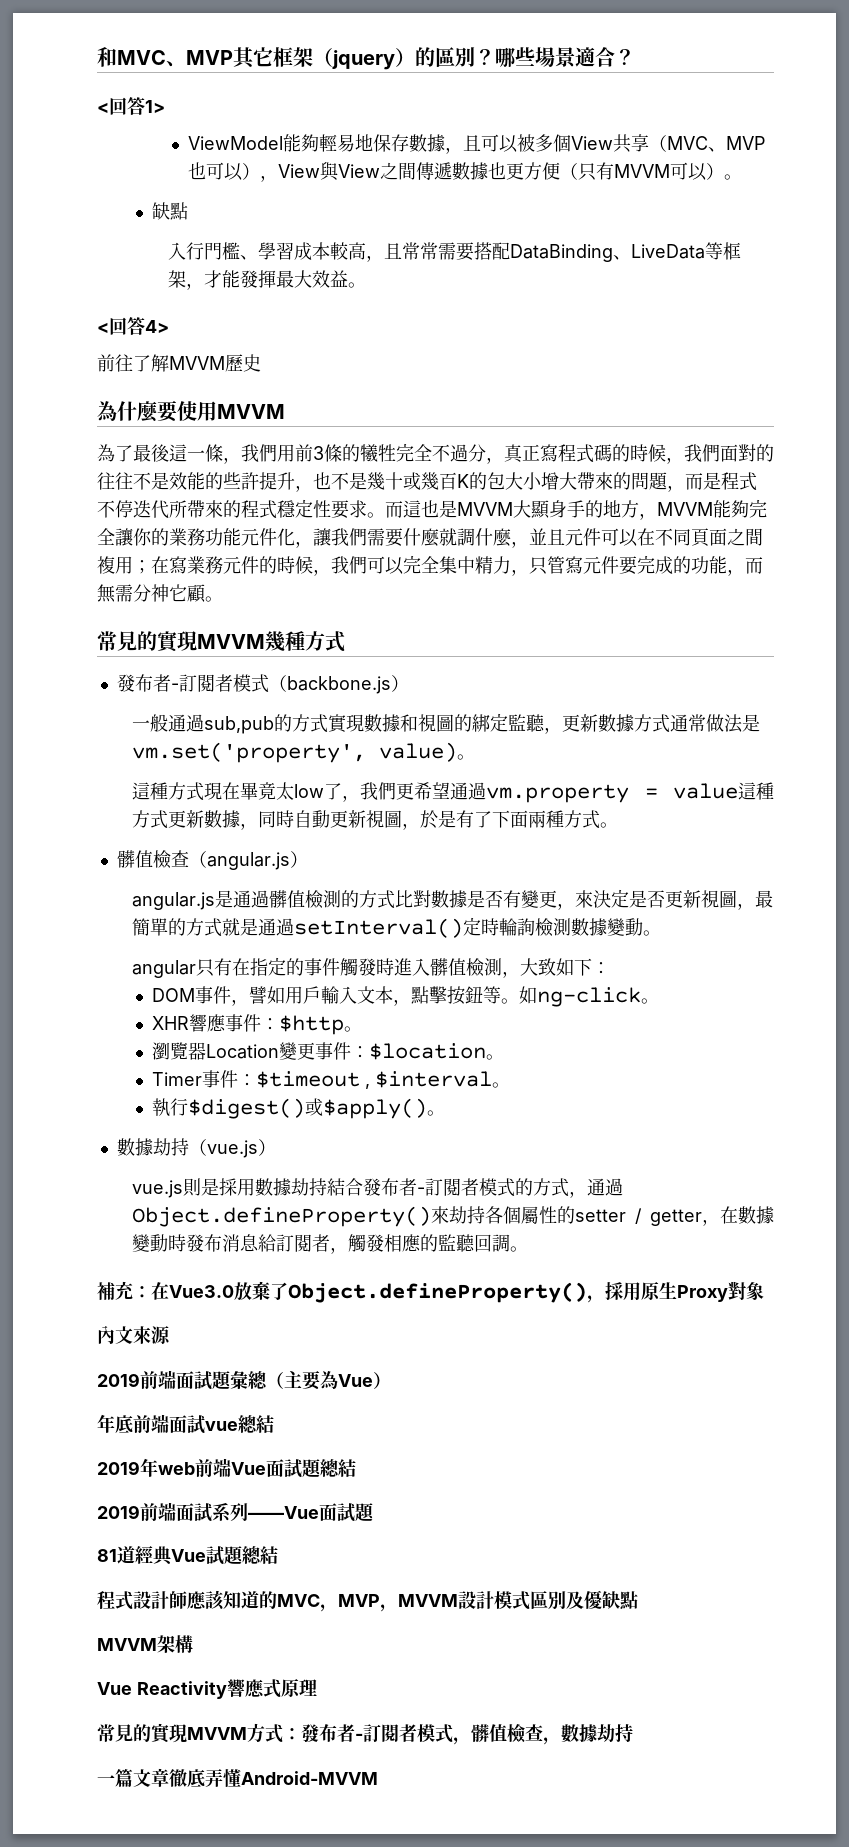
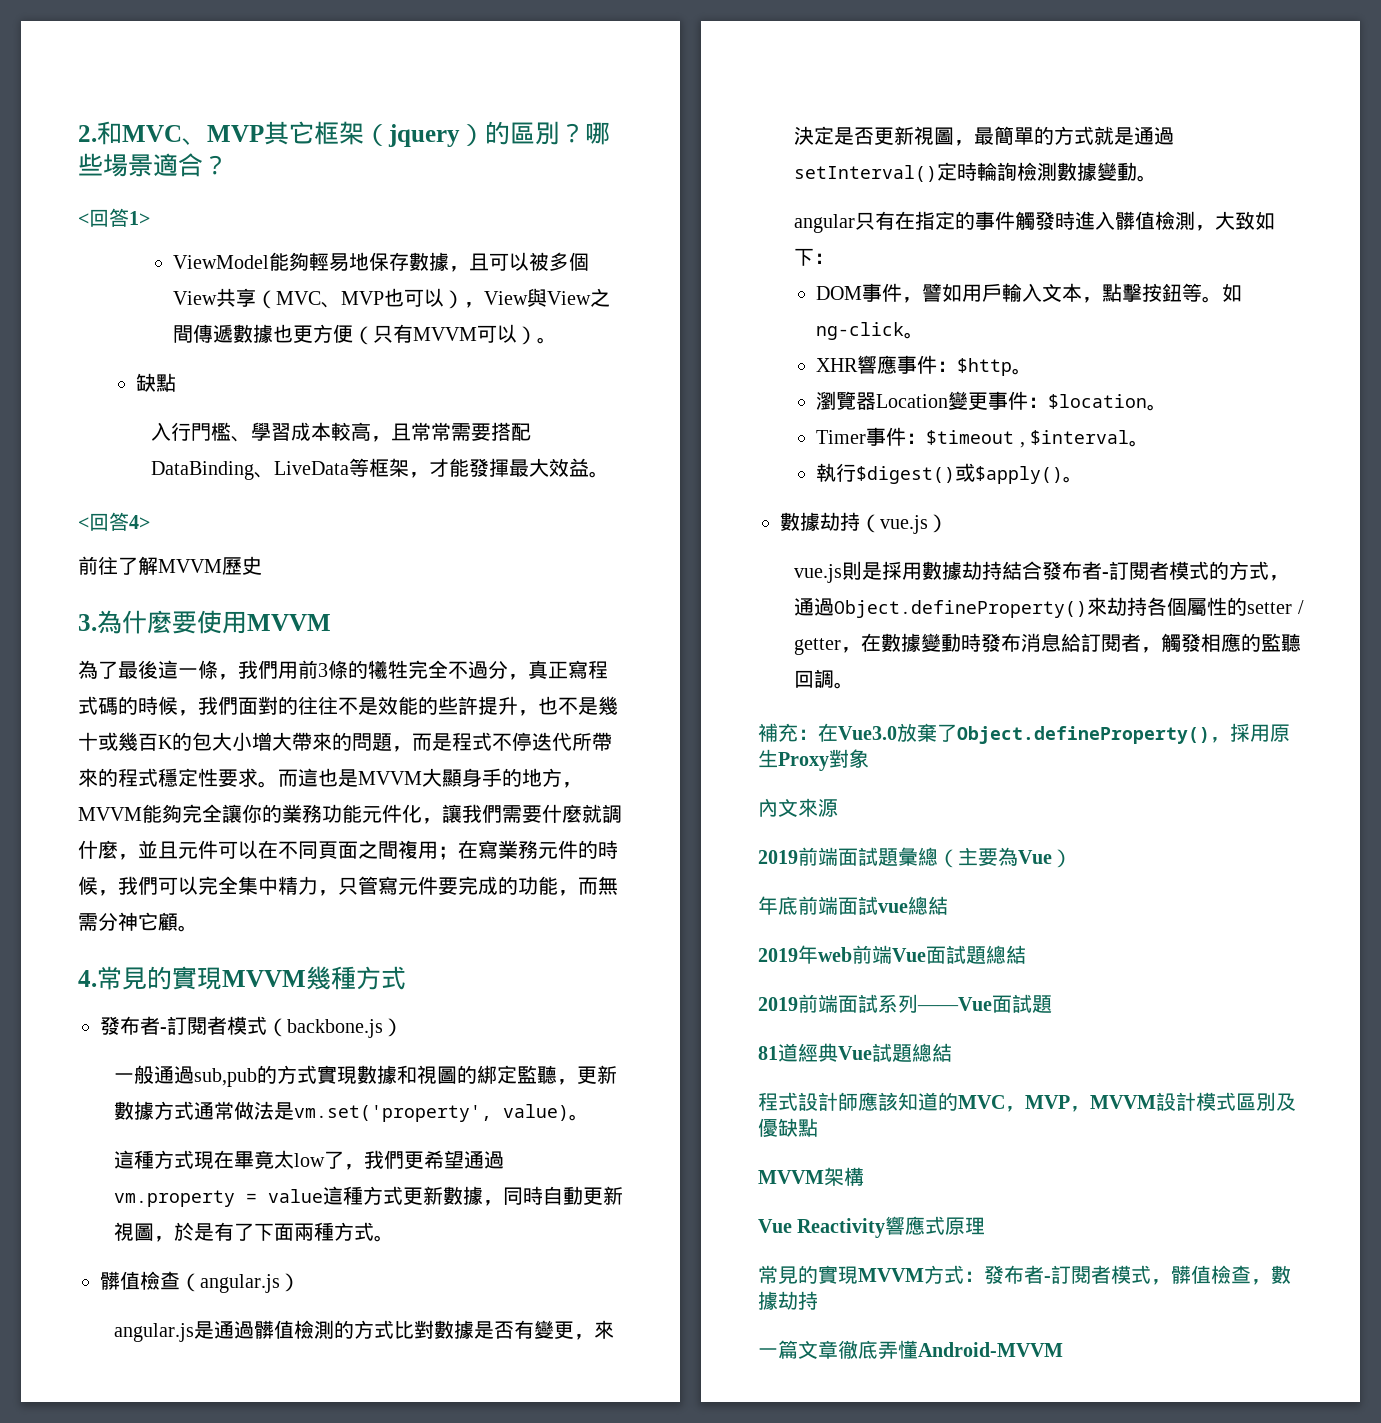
- 和MVC、MVP其它框架（jquery）的區別？
+ 2.和MVC、MVP其它框架（jquery）的區別？
- 為什麼要使用MVVM
+ 3.為什麼要使用MVVM
- 常見的實現MVVM幾種方式
+ 4.常見的實現MVVM幾種方式

